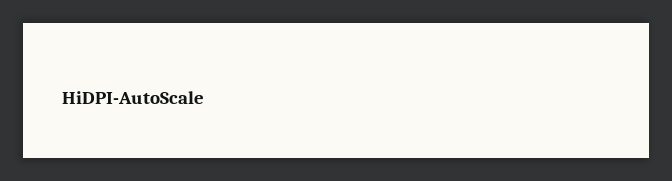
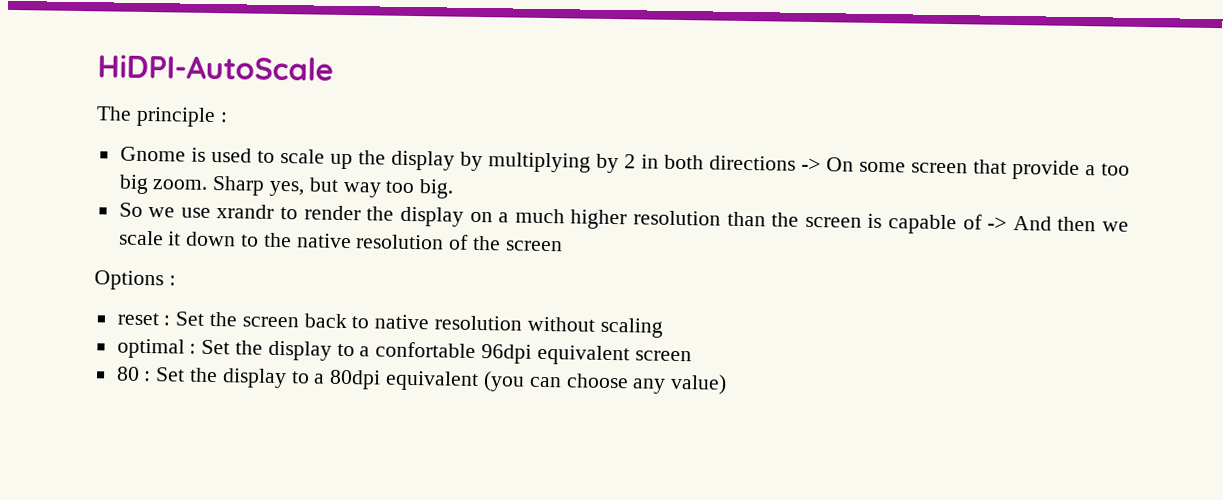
+ The principle :
+ Gnome is used to scale up the display by multiplying by 2 in both directions -> On some screen that provide a too big zoom. Sharp yes, but way too big.
+ So we use xrandr to render the display on a much higher resolution than the screen is capable of -> And then we scale it down to the native resolution of the screen
+ Options :
+ reset : Set the screen back to native resolution without scaling
+ optimal : Set the display to a confortable 96dpi equivalent screen
+ 80 : Set the display to a 80dpi equivalent (you can choose any value)

